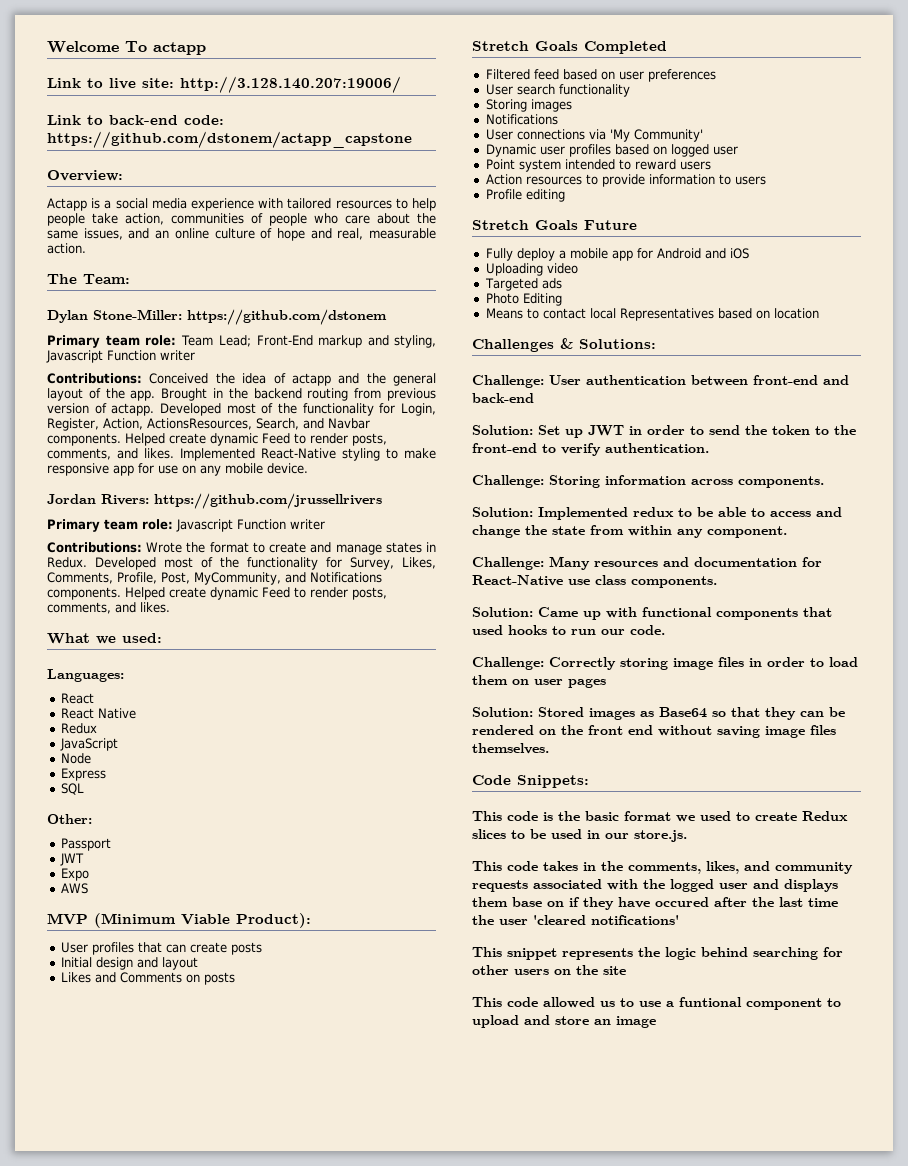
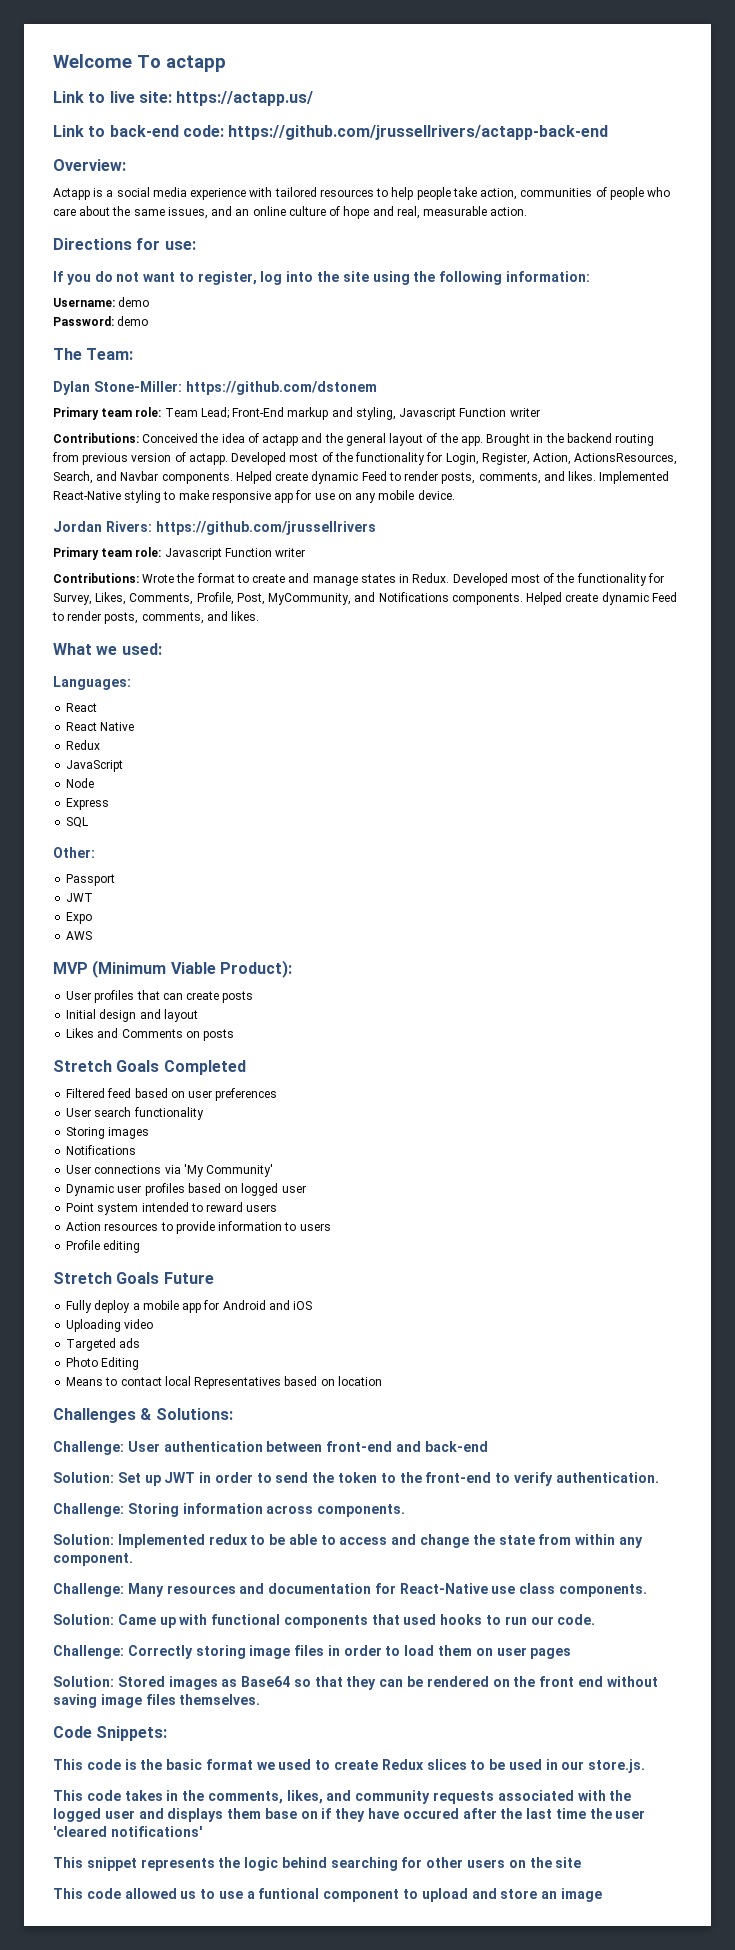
- Link to live site: http://3.128.140.207:19006/
+ Link to live site: https://actapp.us/
- Link to back-end code: https://github.com/dstonem/actapp_capstone
+ Link to back-end code: https://github.com/jrussellrivers/actapp-back-end
+ Directions for use:
+ If you do not want to register, log into the site using the following information:
+ Username: demo
+ Password: demo

